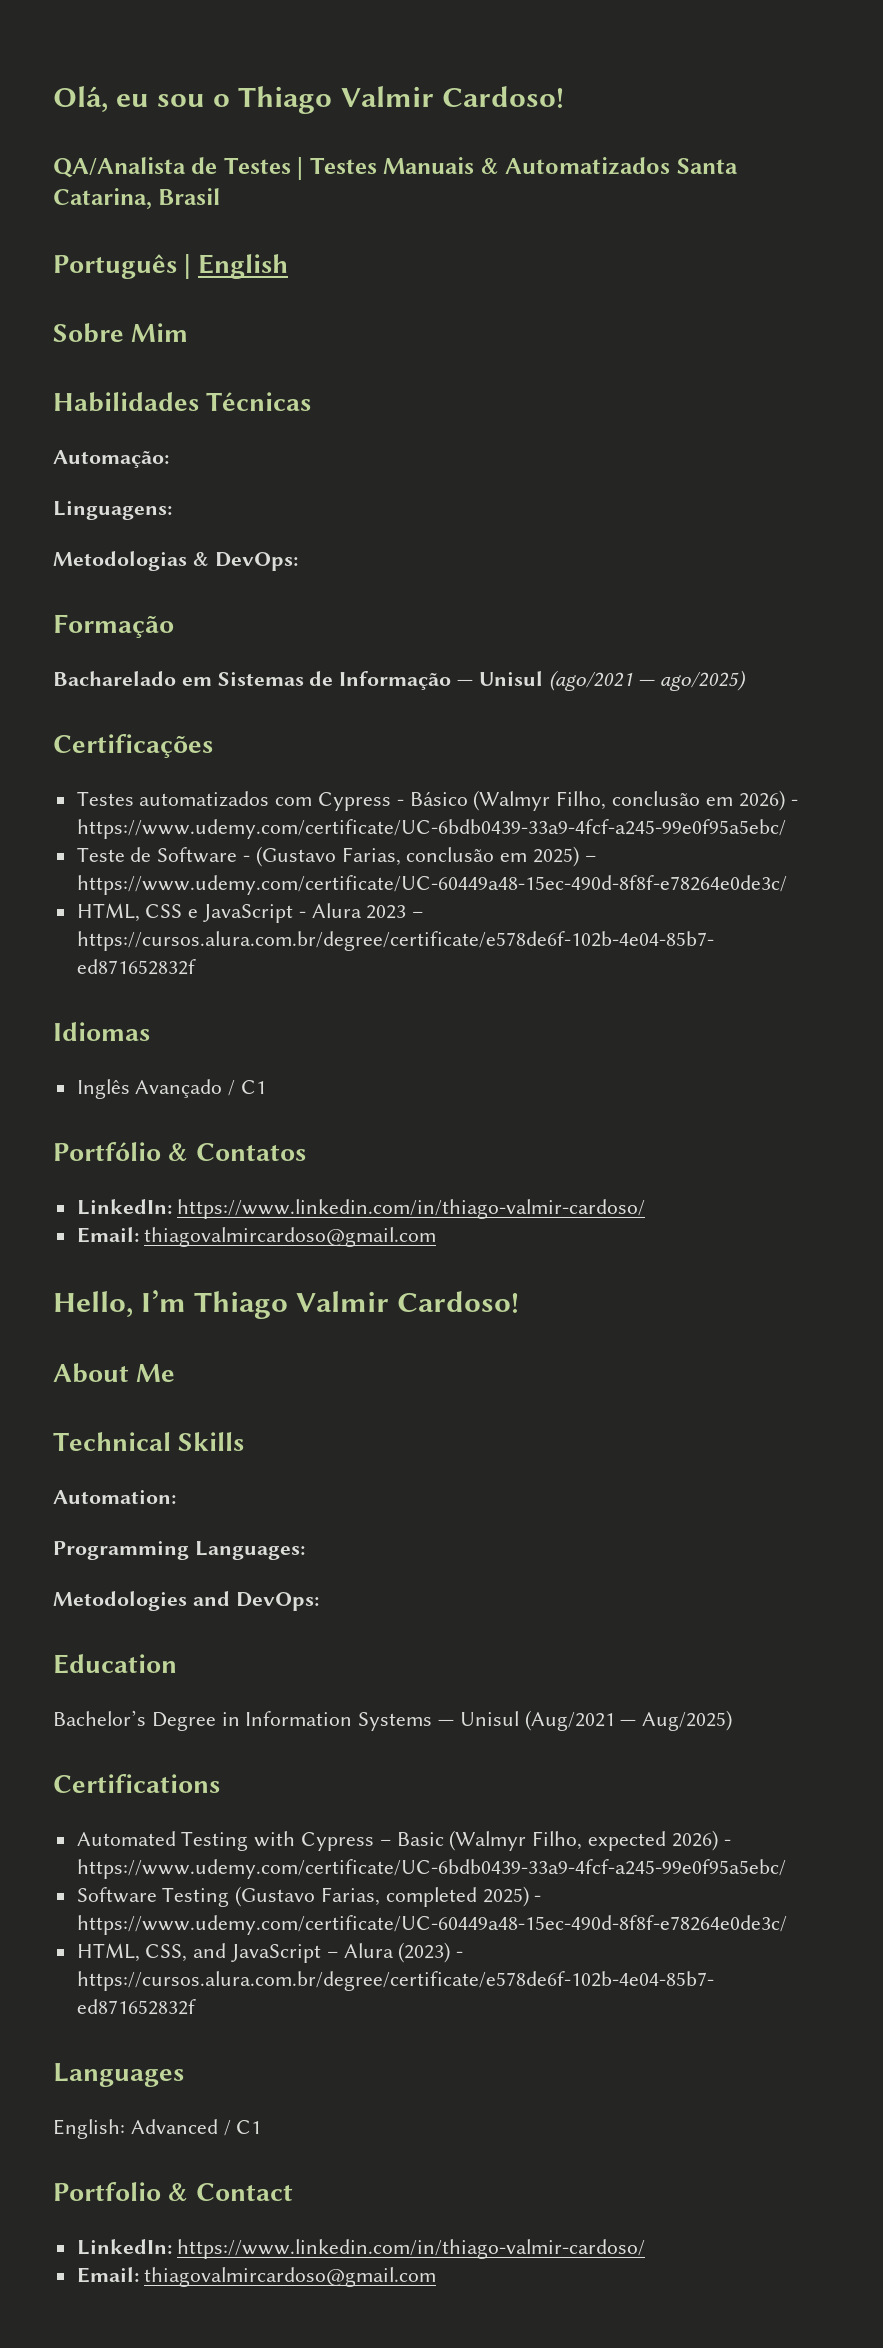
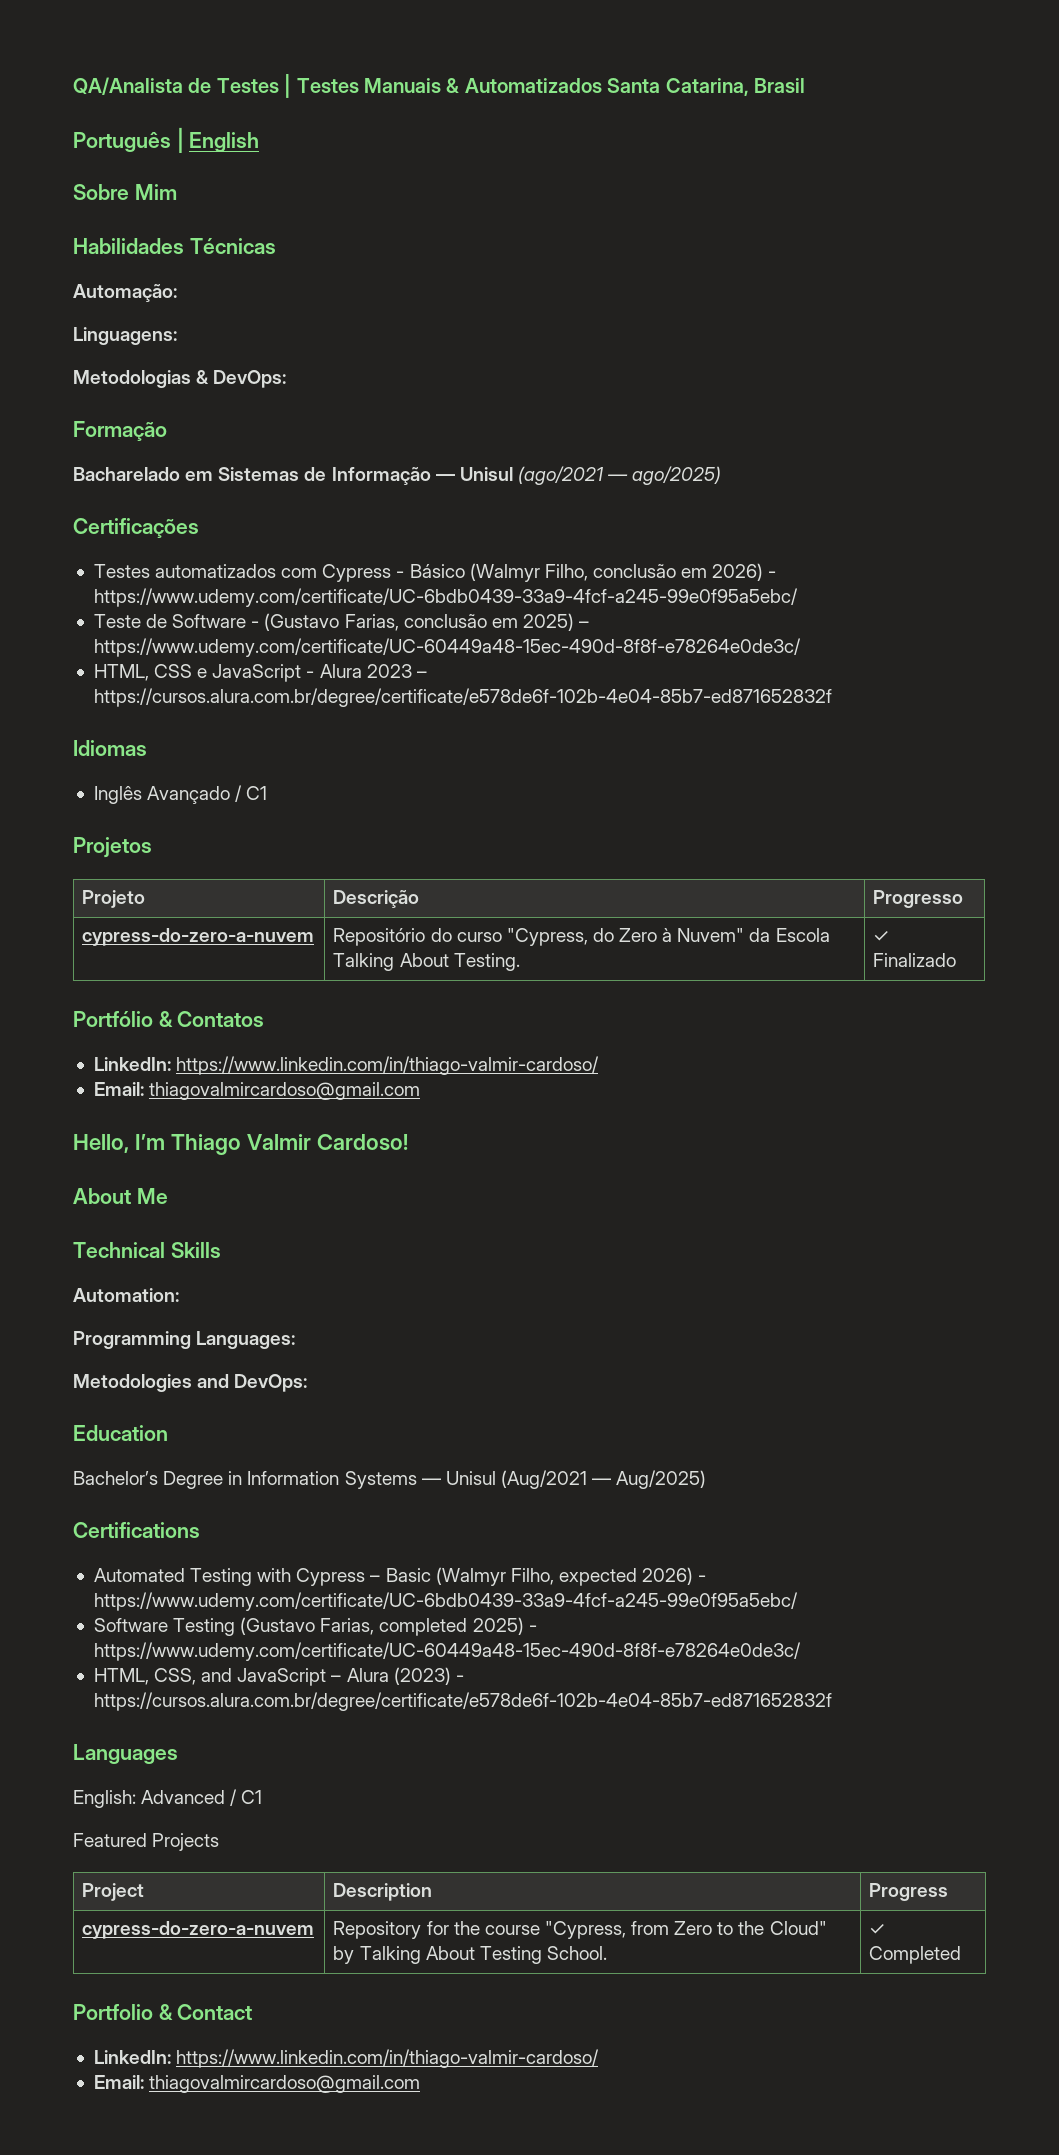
- Olá, eu sou o Thiago Valmir Cardoso!
+ Projetos
+ Projeto | Descrição | Progresso
+ cypress-do-zero-a-nuvem | Repositório do curso "Cypress, do Zero à Nuvem" da Escola Talking About Testing. | ✓ Finalizado
+ Featured Projects
+ Project | Description | Progress
+ cypress-do-zero-a-nuvem | Repository for the course "Cypress, from Zero to the Cloud" by Talking About Testing School. | ✓ Completed

